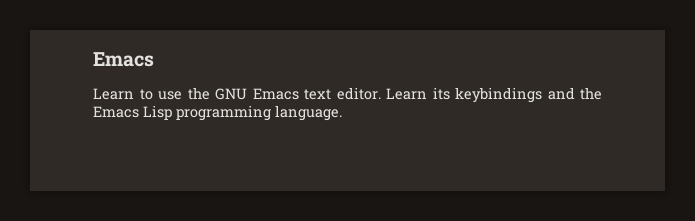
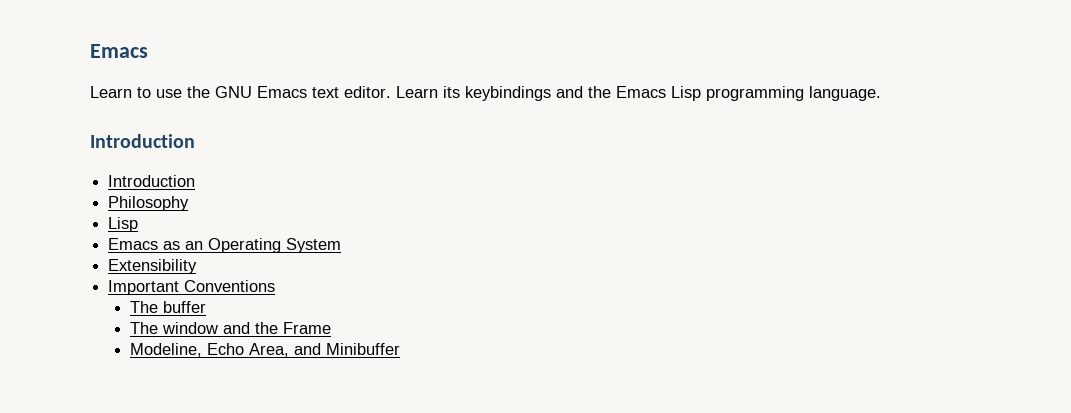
  Learn its keybindings and the Emacs Lisp programming language.
+ Introduction
+ Introduction
+ Philosophy
+ Lisp
+ Emacs as an Operating System
+ Extensibility
+ Important Conventions
+ The buffer
+ The window and the Frame
+ Modeline, Echo Area, and Minibuffer

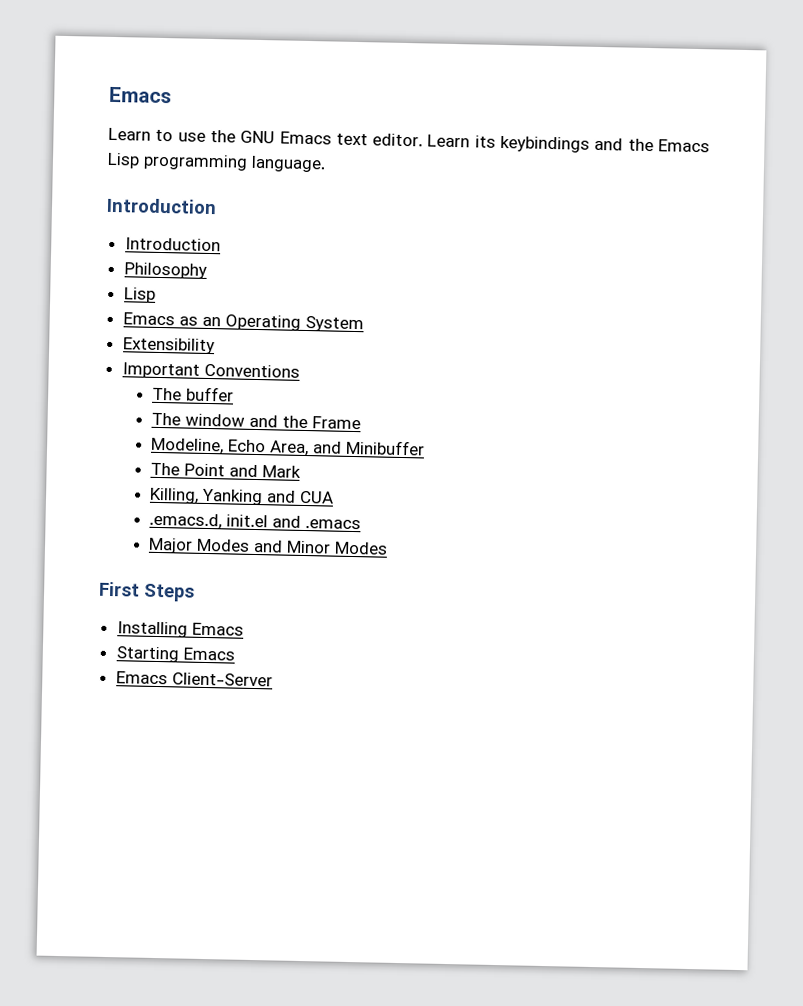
+ The Point and Mark
+ Killing, Yanking and CUA
+ .emacs.d, init.el and .emacs
+ Major Modes and Minor Modes
+ First Steps
+ Installing Emacs
+ Starting Emacs
+ Emacs Client-Server

